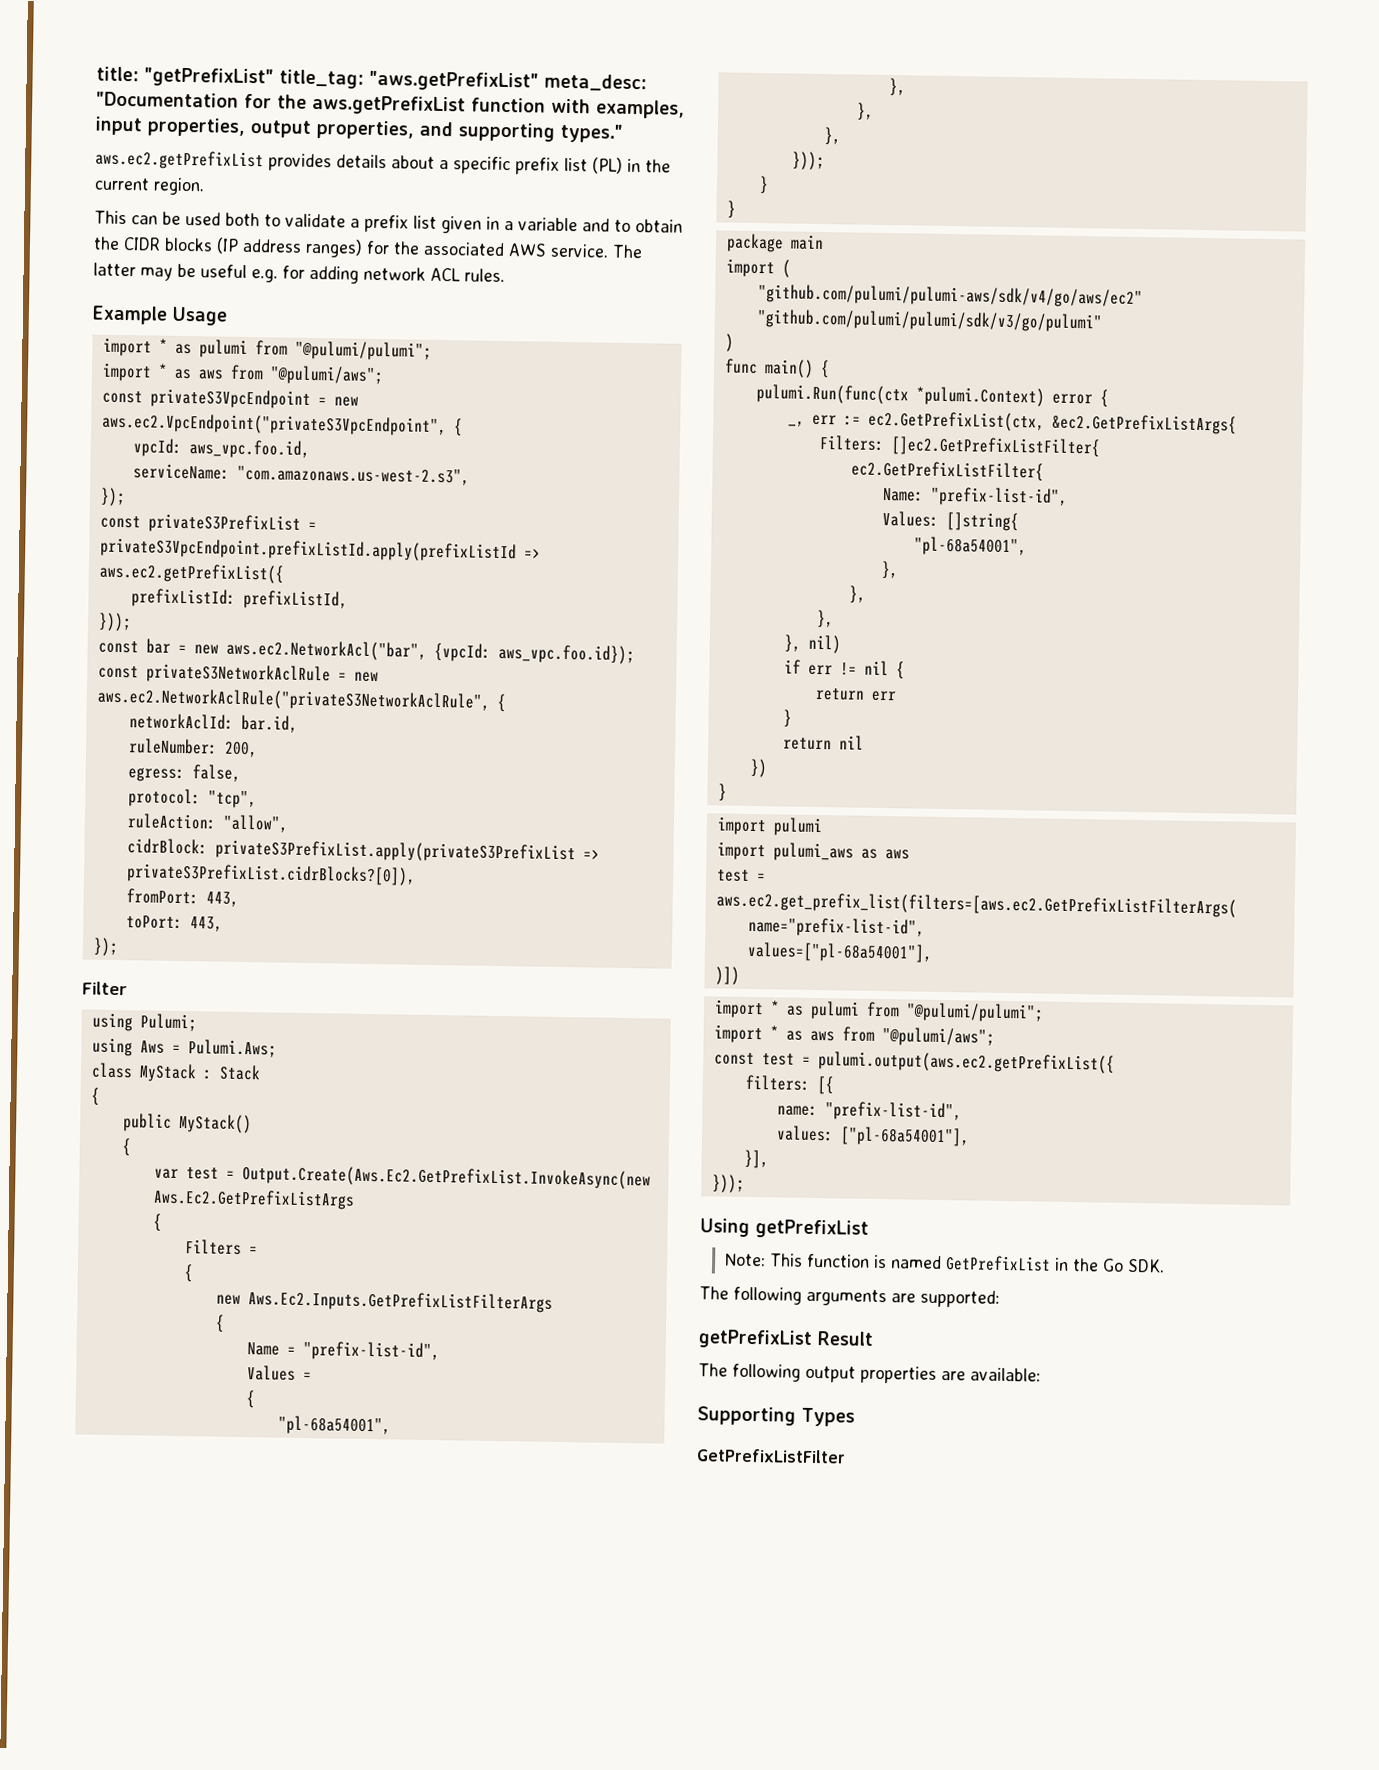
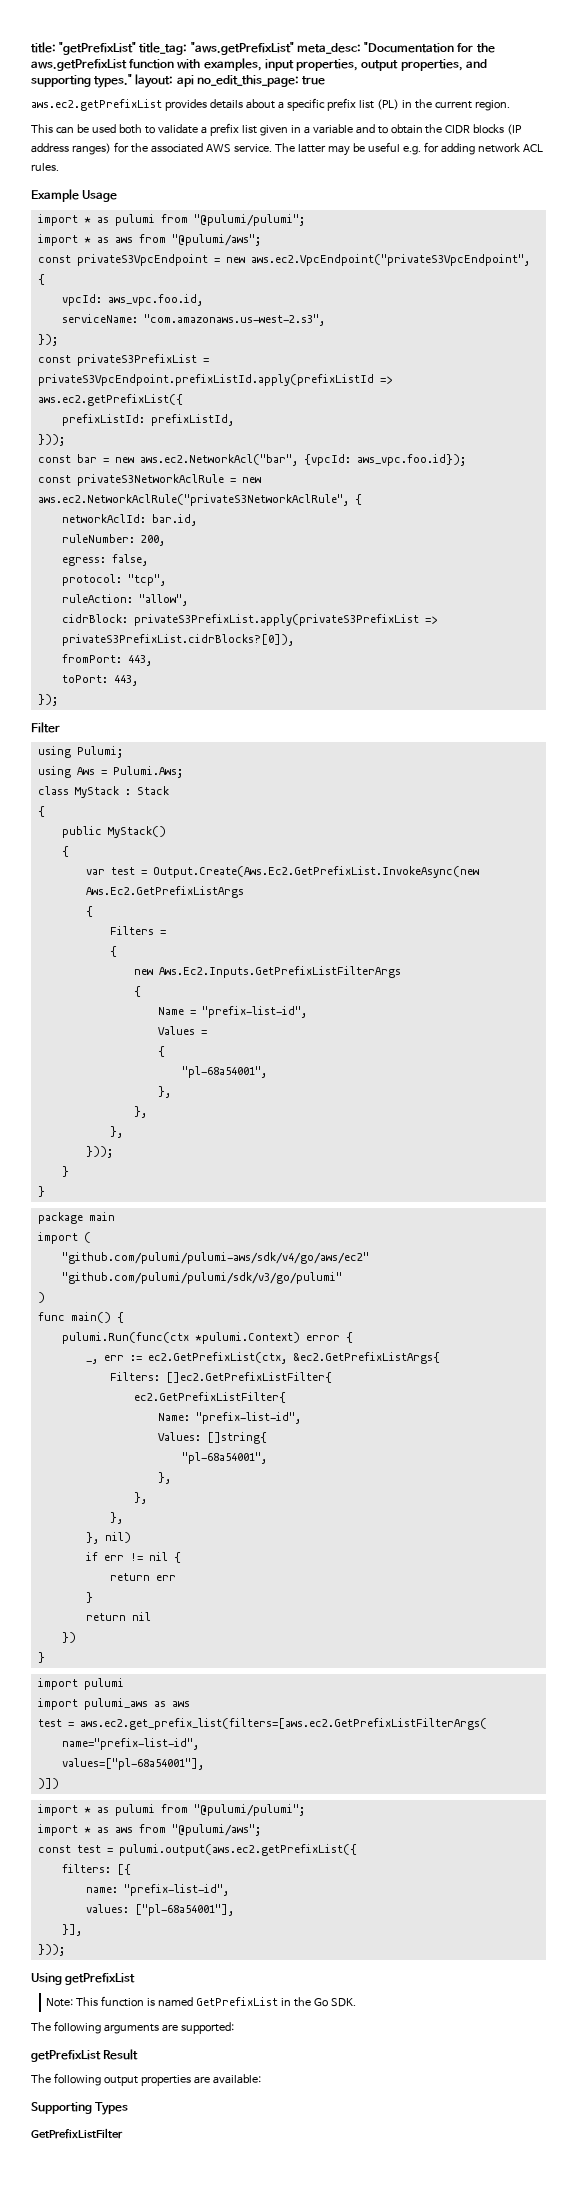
- title: "getPrefixList" title_tag: "aws.getPrefixList" meta_desc: "Documentation for the aws.getPrefixList function with examples, input properties, output properties, and supporting types."
+ title: "getPrefixList" title_tag: "aws.getPrefixList" meta_desc: "Documentation for the aws.getPrefixList function with examples, input properties, output properties, and supporting types." layout: api no_edit_this_page: true

